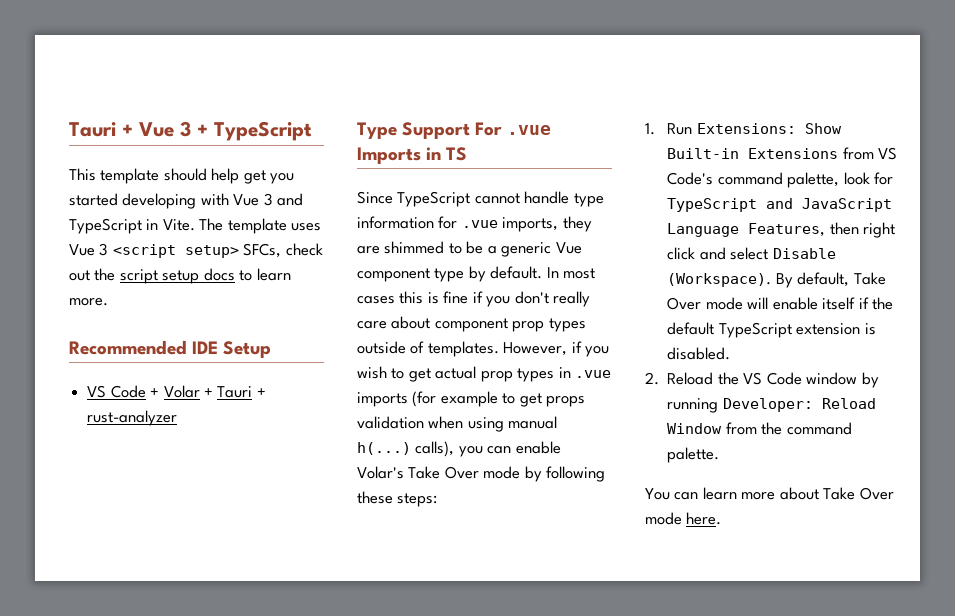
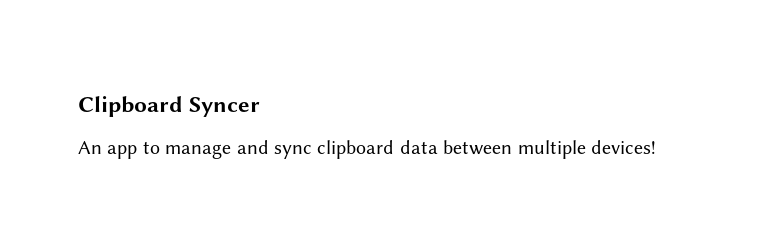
- Tauri + Vue 3 + TypeScript
- This template should help get you started developing with Vue 3 and TypeScript in Vite. The template uses Vue 3 <script setup> SFCs, check out the script setup docs to learn more.
- Recommended IDE Setup
- VS Code + Volar + Tauri + rust-analyzer
- Type Support For .vue Imports in TS
- Since TypeScript cannot handle type information for .vue imports, they are shimmed to be a generic Vue component type by default. In most cases this is fine if you don't really care about component prop types outside of templates. However, if you wish to get actual prop types in .vue imports (for example to get props validation when using manual h(...) calls), you can enable Volar's Take Over mode by following these steps:
- 1. Run Extensions: Show Built-in Extensions from VS Code's command palette, look for TypeScript and JavaScript Language Features, then right click and select Disable (Workspace). By default, Take Over mode will enable itself if the default TypeScript extension is disabled.
- 2. Reload the VS Code window by running Developer: Reload Window from the command palette.
- You can learn more about Take Over mode here.
+ Clipboard Syncer
+ An app to manage and sync clipboard data between multiple devices!

